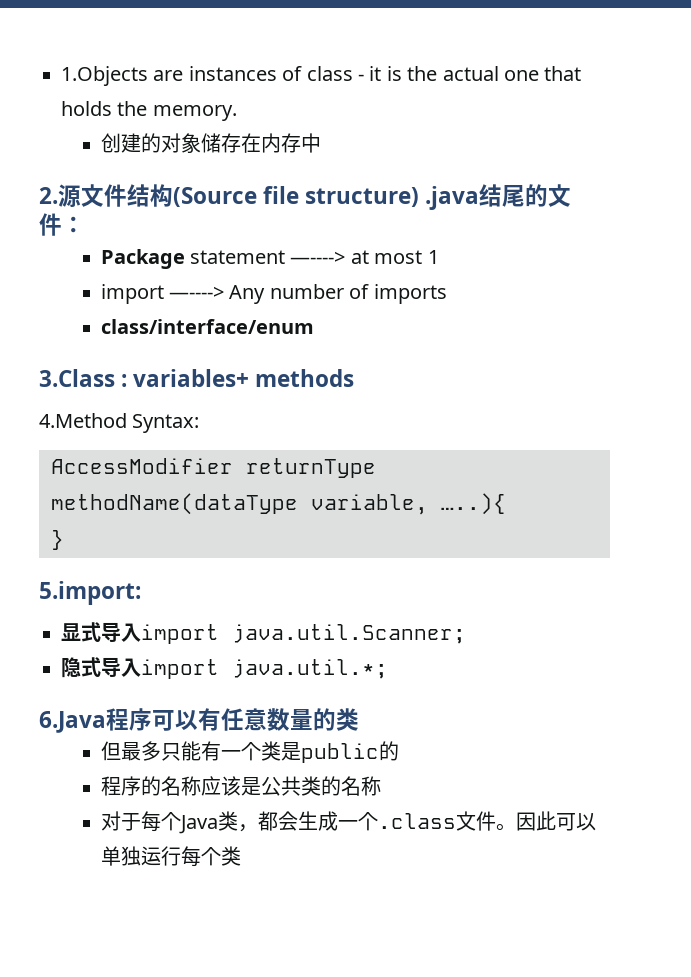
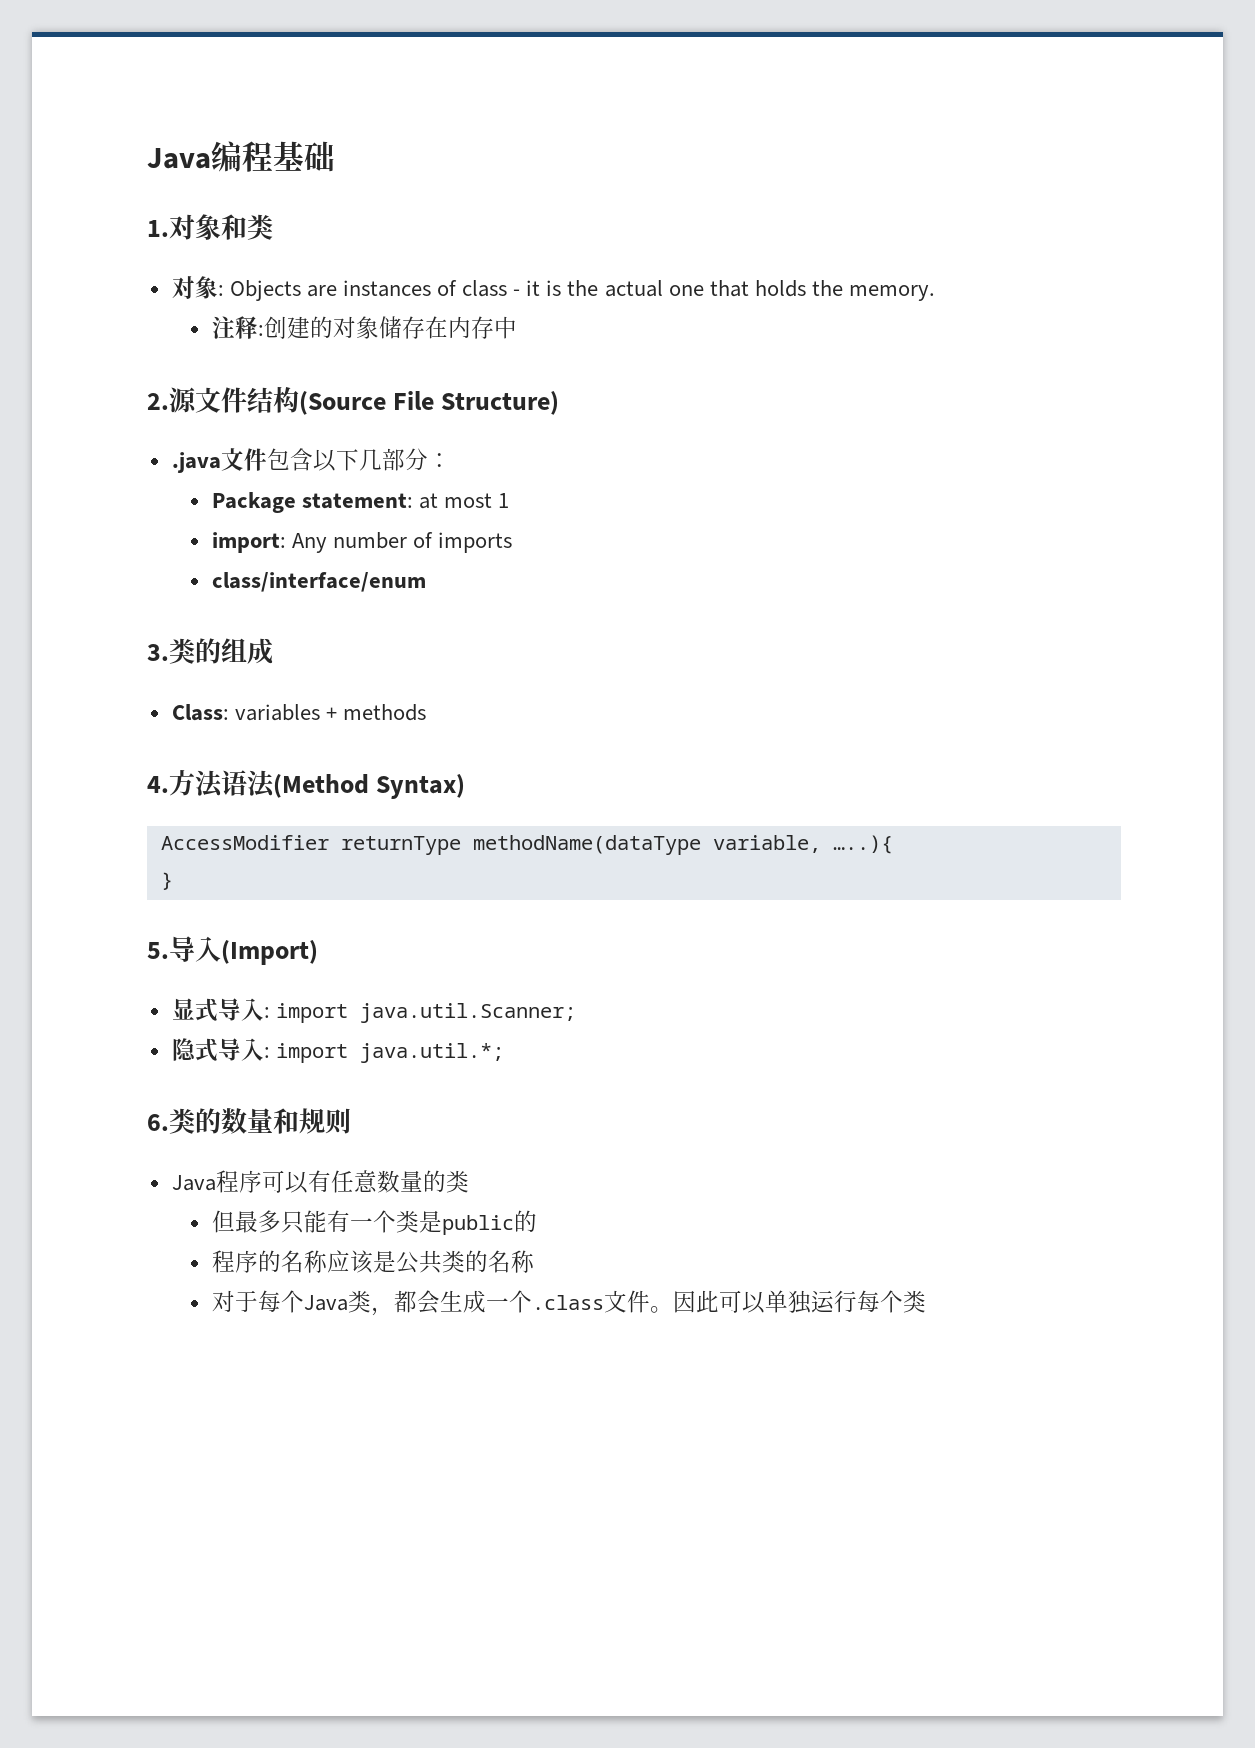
- 1.Objects are instances of class - it is the actual one that holds the memory.
+ Java编程基础
+ 1.对象和类
+ 对象: Objects are instances of class - it is the actual one that holds the memory.
- 创建的对象储存在内存中
+ 注释:创建的对象储存在内存中
- 2.源文件结构(Source file structure) .java结尾的文件：
+ 2.源文件结构(Source File Structure)
+ .java文件包含以下几部分：
- Package statement —----> at most 1
+ Package statement: at most 1
- import —----> Any number of imports
+ import: Any number of imports
- 3.Class : variables+ methods
- 4.Method Syntax:
+ 3.类的组成
+ Class: variables + methods
+ 4.方法语法(Method Syntax)
- 5.import:
+ 5.导入(Import)
- 显式导入import java.util.Scanner;
+ 显式导入: import java.util.Scanner;
- 隐式导入import java.util.*;
+ 隐式导入: import java.util.*;
- 6.Java程序可以有任意数量的类
+ 6.类的数量和规则
+ Java程序可以有任意数量的类

